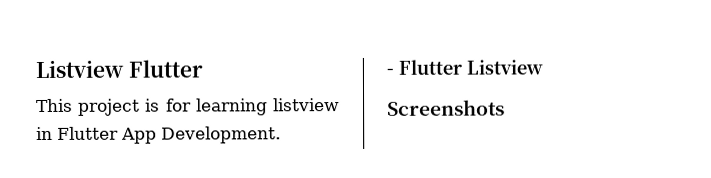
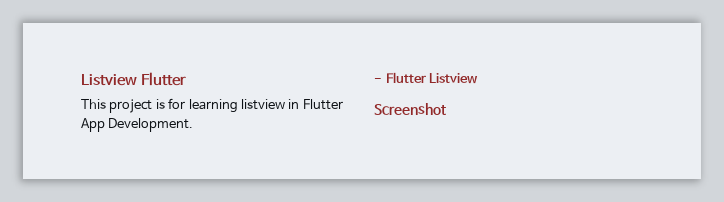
- Screenshots
+ Screenshot

